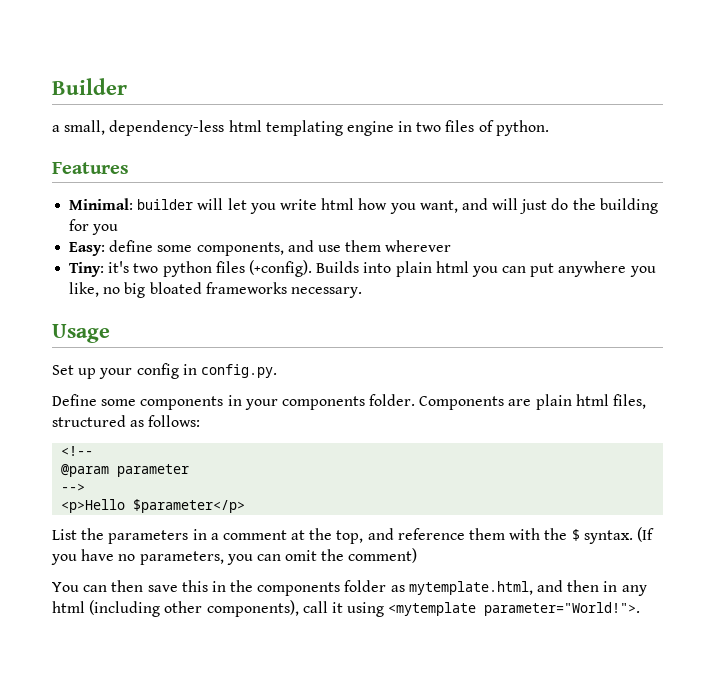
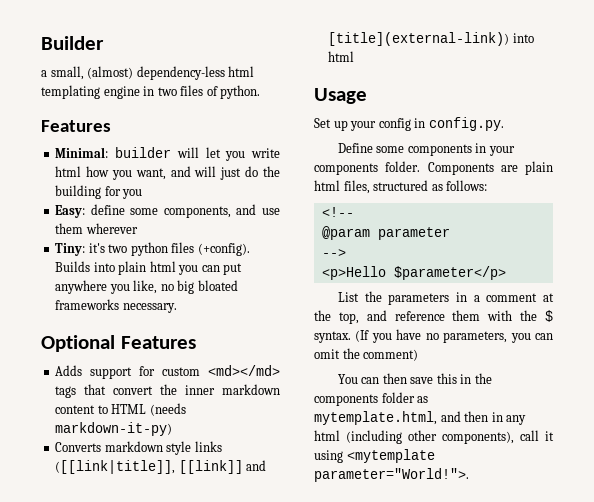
- a small, dependency-less html templating engine in two files of python.
+ a small, (almost) dependency-less html templating engine in two files of python.
+ Optional Features
+ Adds support for custom <md></md> tags that convert the inner markdown content to HTML (needs markdown-it-py)
+ Converts markdown style links ([[link|title]], [[link]] and [title](external-link)) into html

